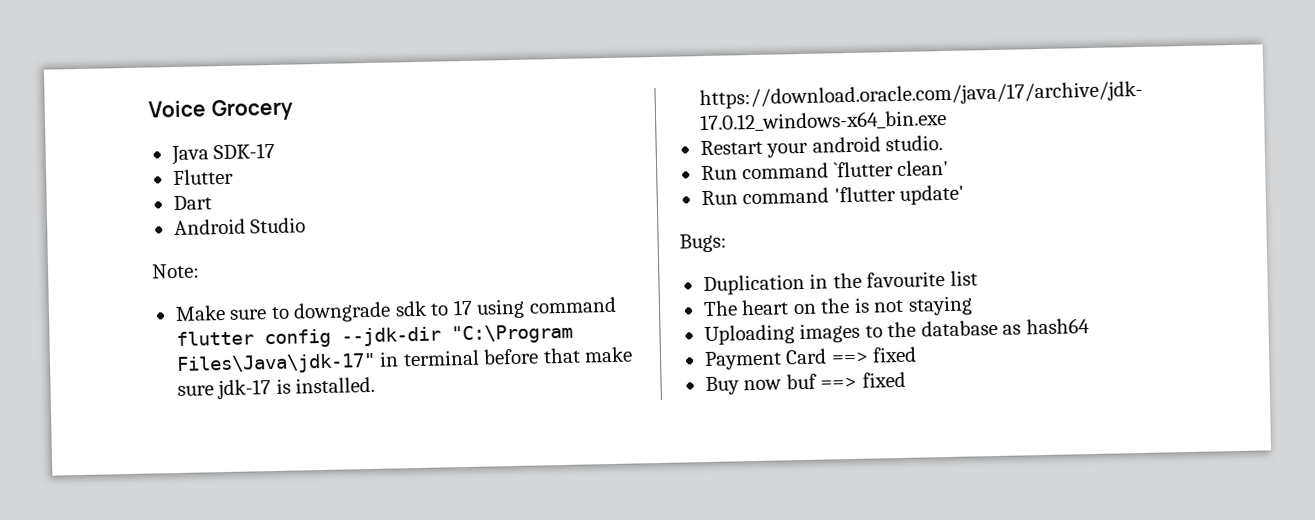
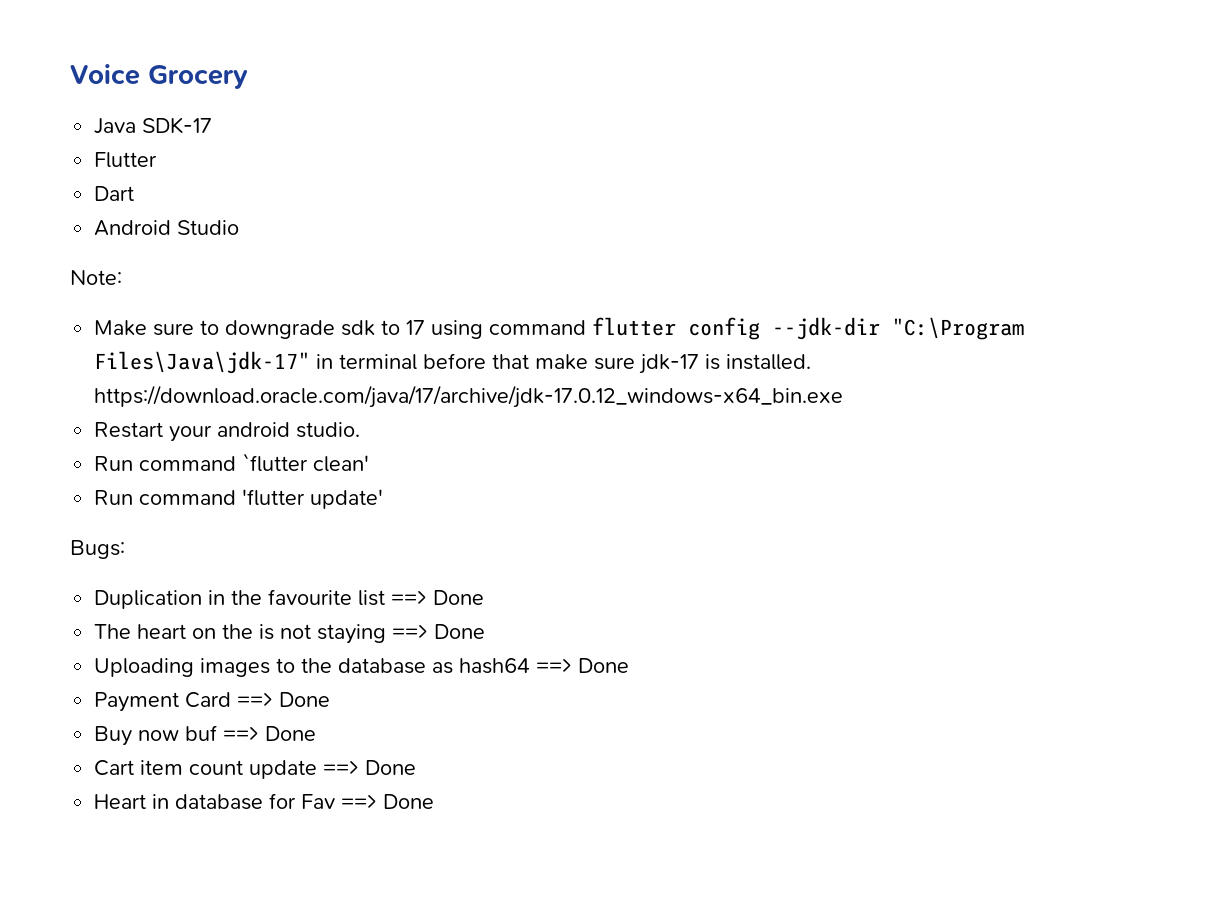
- Duplication in the favourite list
+ Duplication in the favourite list ==> Done
- The heart on the is not staying
+ The heart on the is not staying ==> Done
- Uploading images to the database as hash64
+ Uploading images to the database as hash64 ==> Done
- Payment Card ==> fixed
+ Payment Card ==> Done
- Buy now buf ==> fixed
+ Buy now buf ==> Done
+ Cart item count update ==> Done
+ Heart in database for Fav ==> Done

